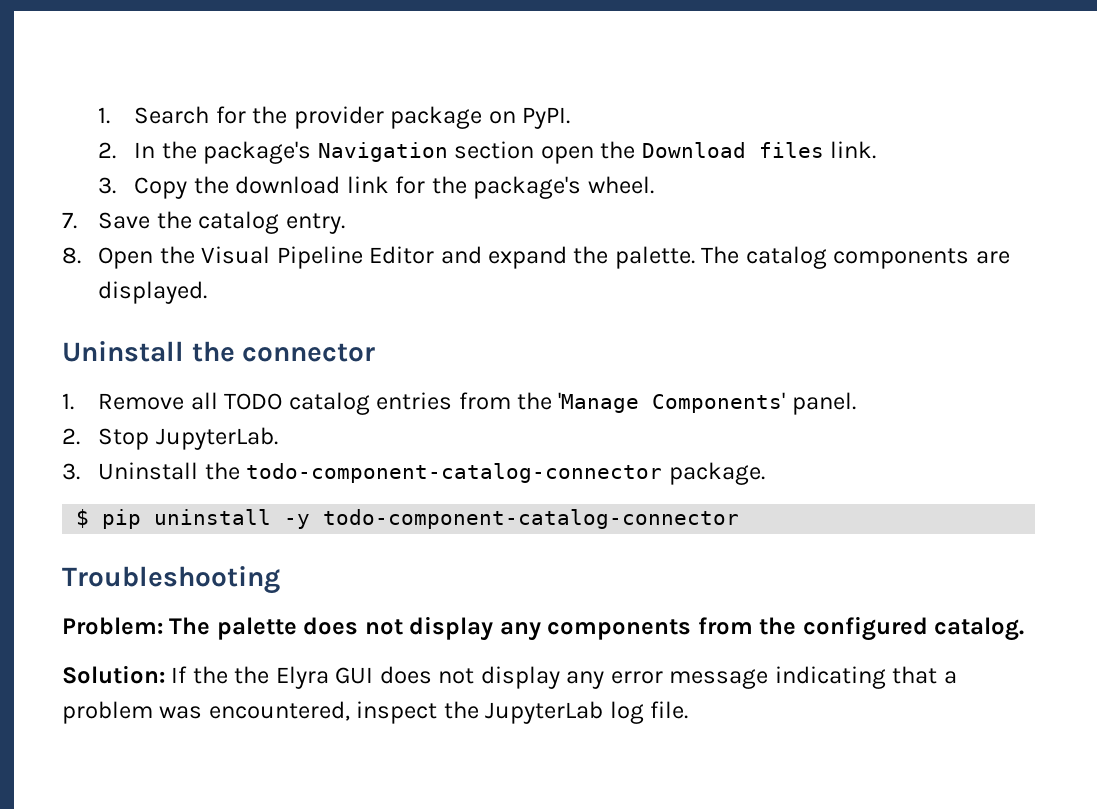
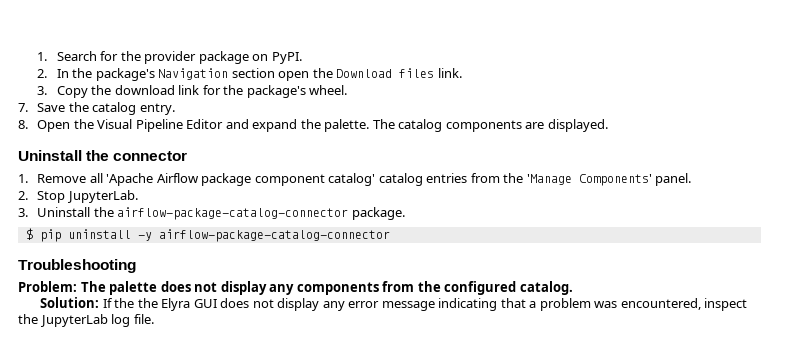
- 1. Remove all TODO catalog entries from the 'Manage Components' panel.
+ 1. Remove all 'Apache Airflow package component catalog' catalog entries from the 'Manage Components' panel.
- 3. Uninstall the todo-component-catalog-connector package.
+ 3. Uninstall the airflow-package-catalog-connector package.
- $ pip uninstall -y todo-component-catalog-connector
+ $ pip uninstall -y airflow-package-catalog-connector

